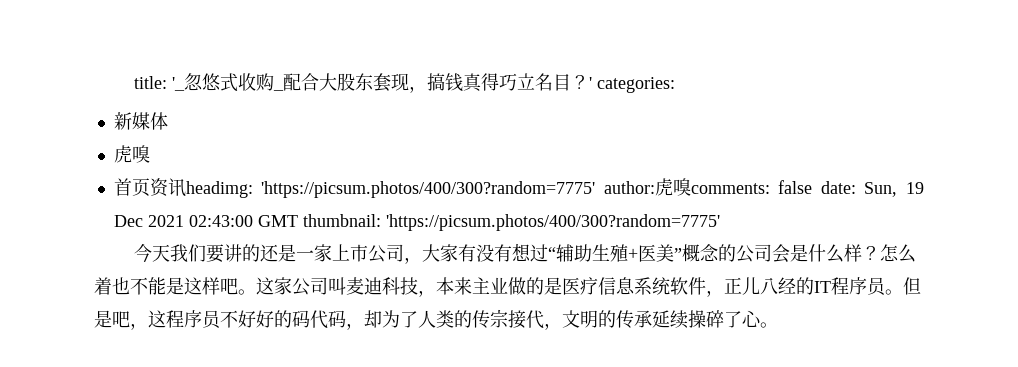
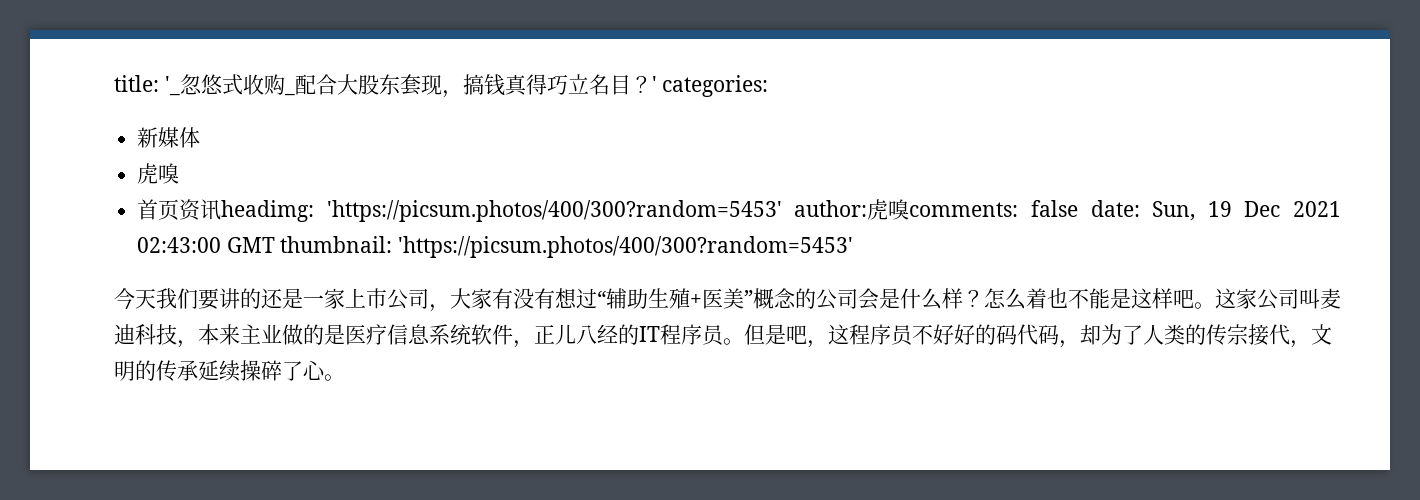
- 首页资讯headimg: 'https://picsum.photos/400/300?random=7775' author:虎嗅comments: false date: Sun, 19 Dec 2021 02:43:00 GMT thumbnail: 'https://picsum.photos/400/300?random=7775'
+ 首页资讯headimg: 'https://picsum.photos/400/300?random=5453' author:虎嗅comments: false date: Sun, 19 Dec 2021 02:43:00 GMT thumbnail: 'https://picsum.photos/400/300?random=5453'

